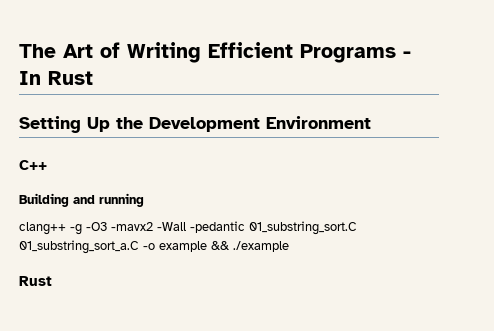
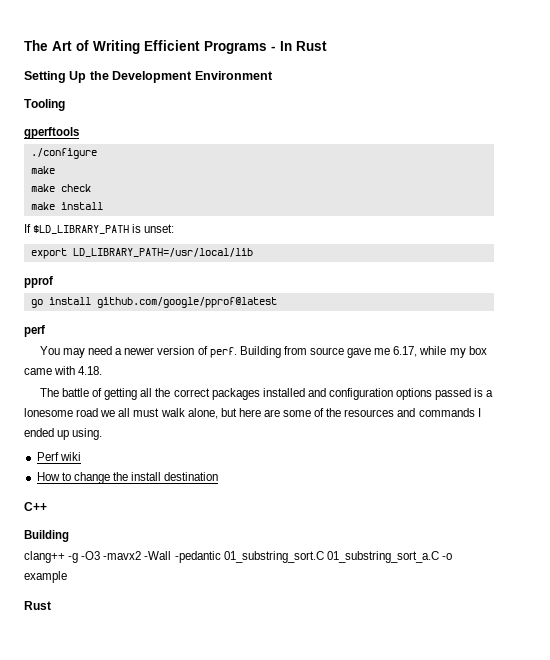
+ Tooling
+ gperftools
+ ./configure
+ make
+ make check
+ make install
+ If $LD_LIBRARY_PATH is unset:
+ export LD_LIBRARY_PATH=/usr/local/lib
+ pprof
+ go install github.com/google/pprof@latest
+ perf
+ You may need a newer version of perf. Building from source gave me 6.17, while my box came with 4.18.
+ The battle of getting all the correct packages installed and configuration options passed is a lonesome road we all must walk alone, but here are some of the resources and commands I ended up using.
+ Perf wiki
+ How to change the install destination
  C++
- Building and running
+ Building
- clang++ -g -O3 -mavx2 -Wall -pedantic 01_substring_sort.C 01_substring_sort_a.C -o example && ./example
+ clang++ -g -O3 -mavx2 -Wall -pedantic 01_substring_sort.C 01_substring_sort_a.C -o example

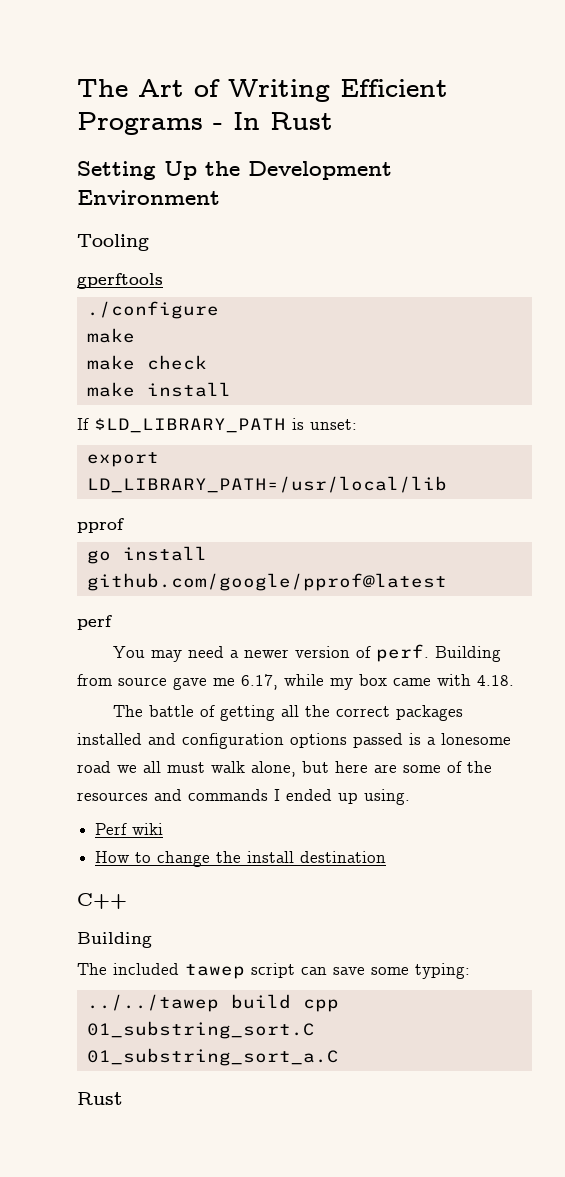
- clang++ -g -O3 -mavx2 -Wall -pedantic 01_substring_sort.C 01_substring_sort_a.C -o example
+ The included tawep script can save some typing:
+ ../../tawep build cpp 01_substring_sort.C 01_substring_sort_a.C

